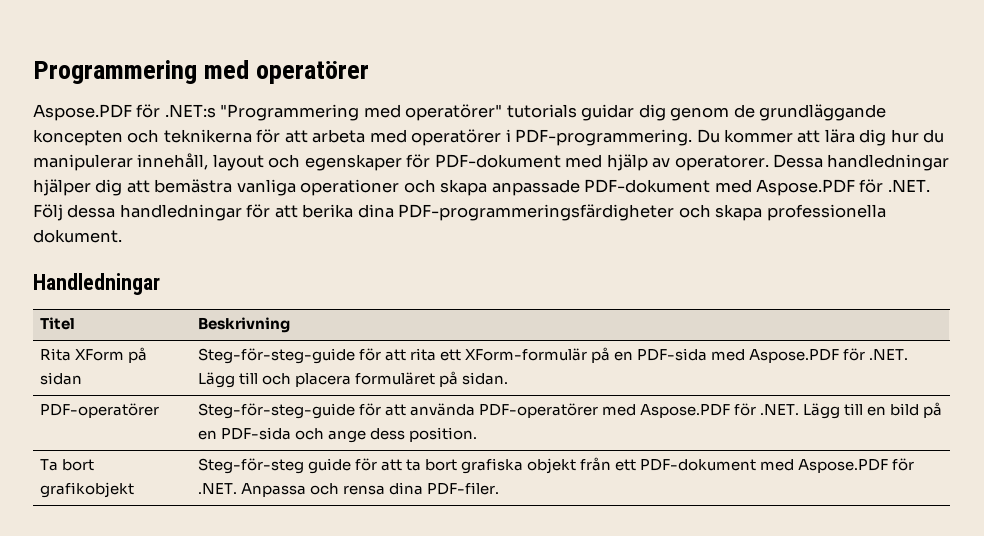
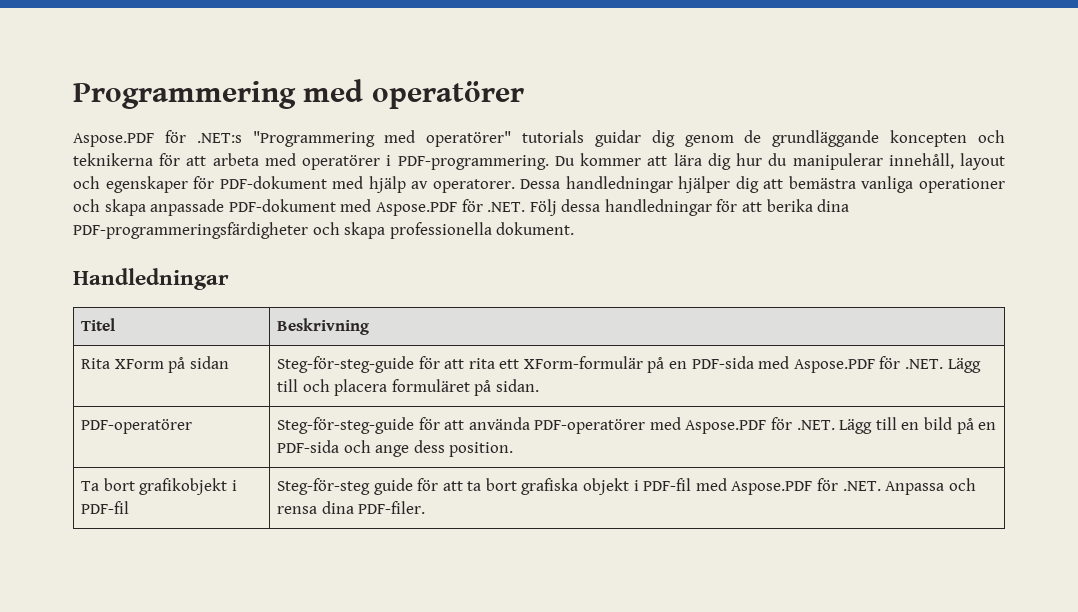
- Ta bort grafikobjekt | Steg-för-steg guide för att ta bort grafiska objekt från ett PDF-dokument med Aspose.PDF för .NET. Anpassa och rensa dina PDF-filer.
+ Ta bort grafikobjekt i PDF-fil | Steg-för-steg guide för att ta bort grafiska objekt i PDF-fil med Aspose.PDF för .NET. Anpassa och rensa dina PDF-filer.

